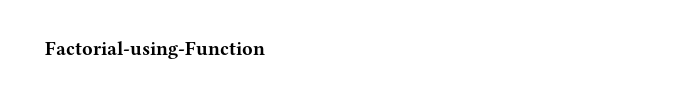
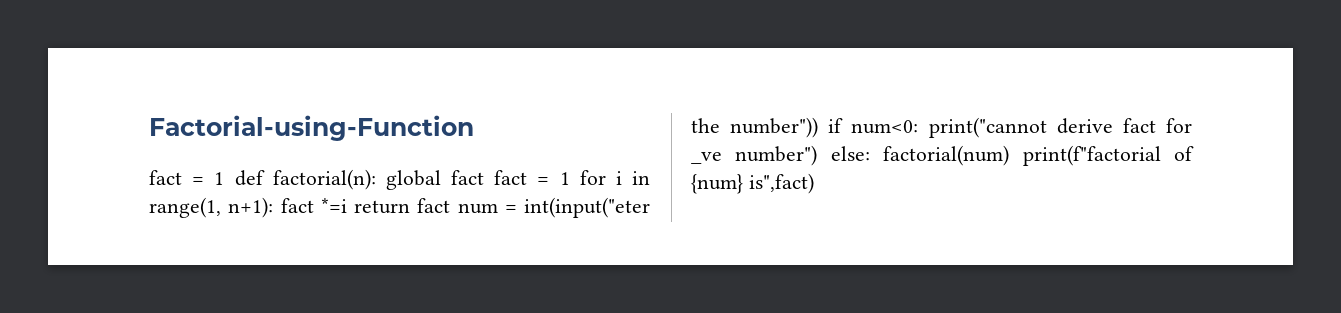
+ fact = 1 def factorial(n): global fact fact = 1 for i in range(1, n+1): fact *=i return fact num = int(input("eter the number")) if num<0: print("cannot derive fact for _ve number") else: factorial(num) print(f"factorial of {num} is",fact)

